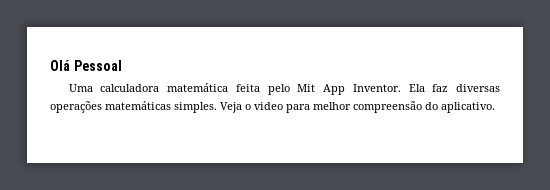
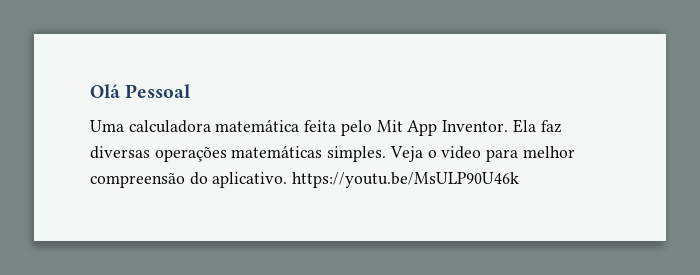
- Veja o video para melhor compreensão do aplicativo.
+ Veja o video para melhor compreensão do aplicativo. https://youtu.be/MsULP90U46k

